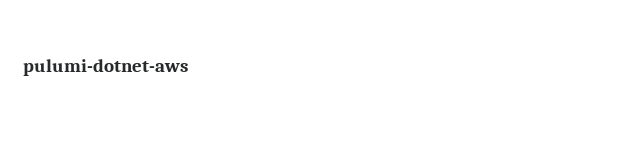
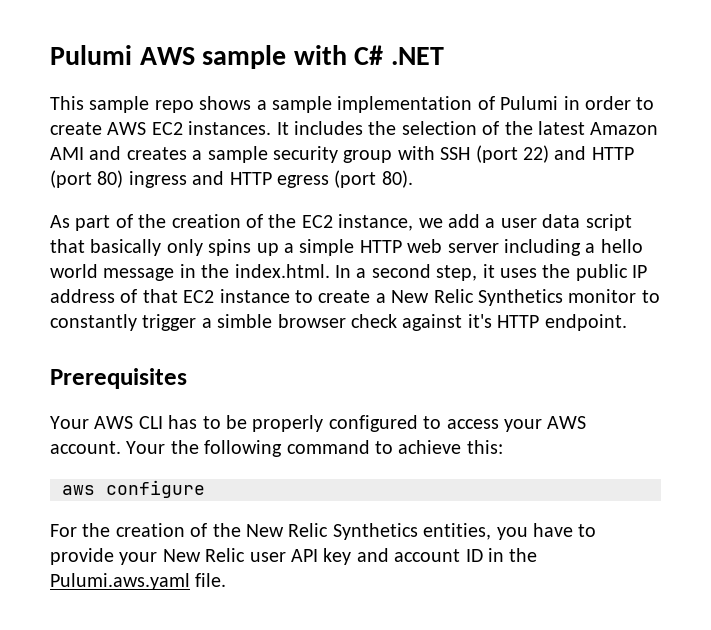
- pulumi-dotnet-aws
+ Pulumi AWS sample with C# .NET
+ This sample repo shows a sample implementation of Pulumi in order to create AWS EC2 instances. It includes the selection of the latest Amazon AMI and creates a sample security group with SSH (port 22) and HTTP (port 80) ingress and HTTP egress (port 80).
+ As part of the creation of the EC2 instance, we add a user data script that basically only spins up a simple HTTP web server including a hello world message in the index.html. In a second step, it uses the public IP address of that EC2 instance to create a New Relic Synthetics monitor to constantly trigger a simble browser check against it's HTTP endpoint.
+ Prerequisites
+ Your AWS CLI has to be properly configured to access your AWS account. Your the following command to achieve this:
+ aws configure
+ For the creation of the New Relic Synthetics entities, you have to provide your New Relic user API key and account ID in the Pulumi.aws.yaml file.

